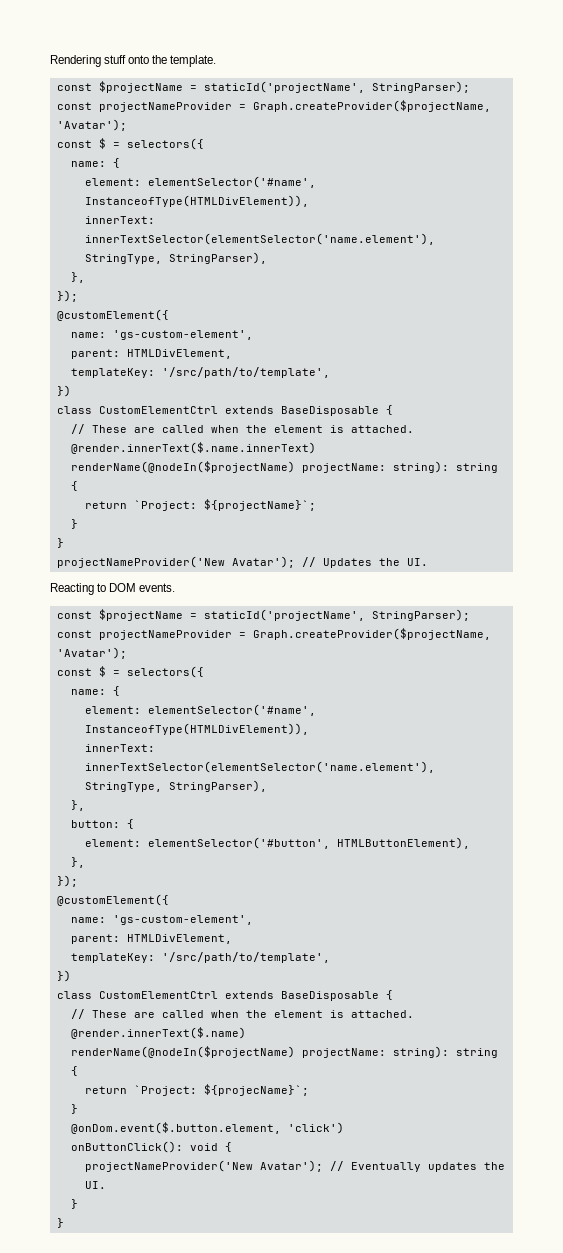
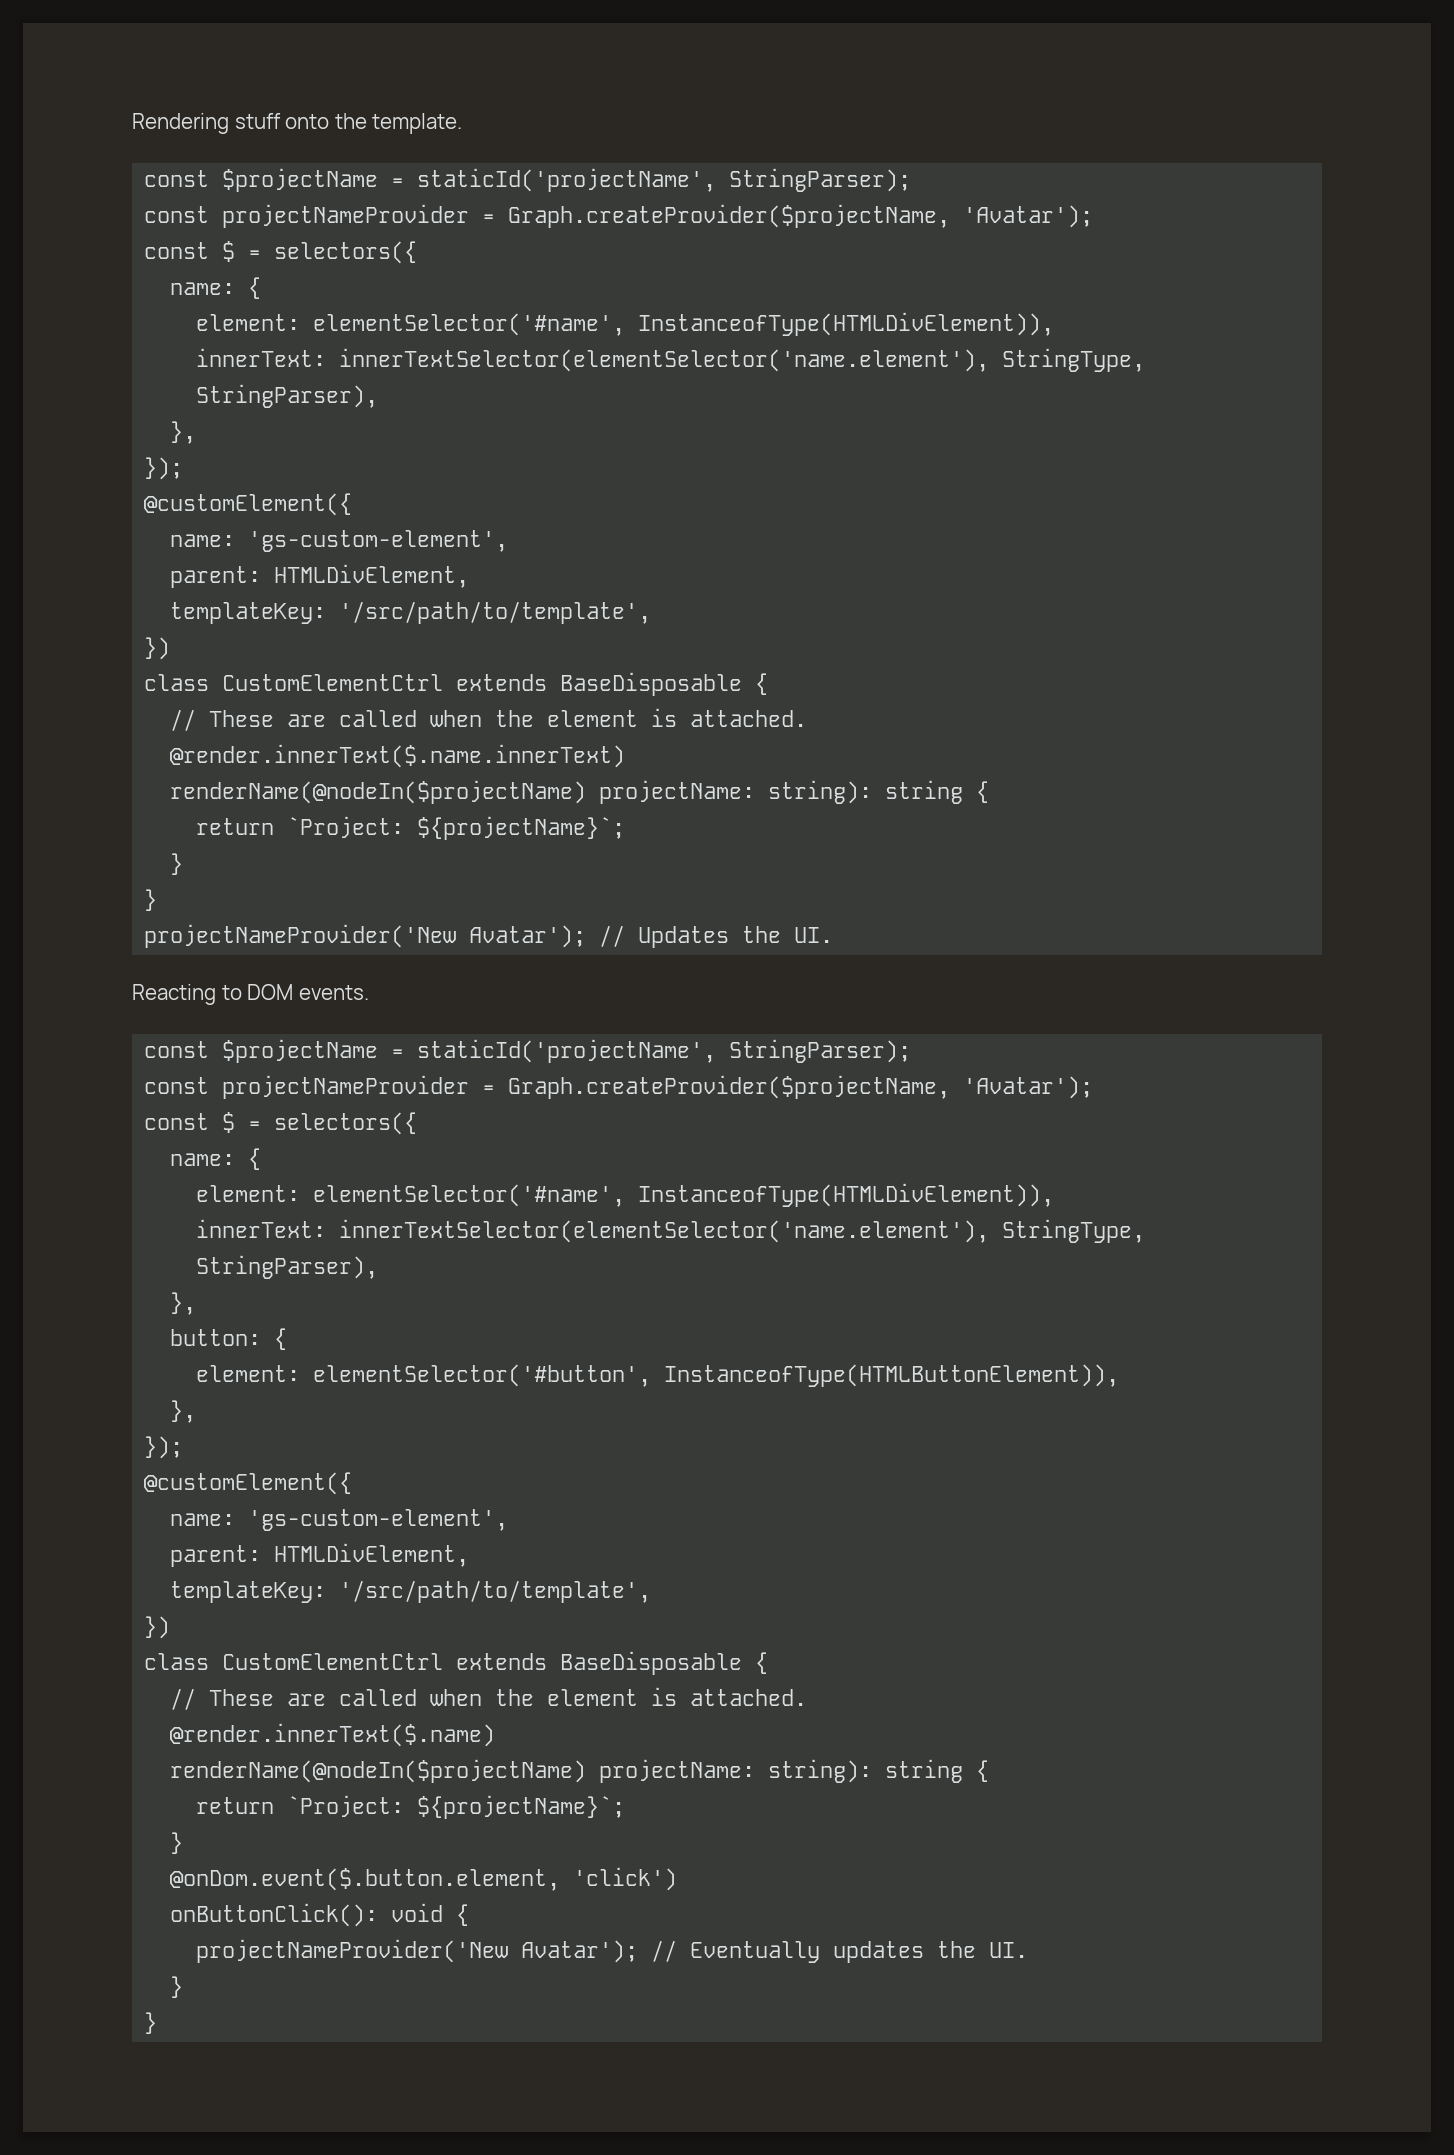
- element: elementSelector('#button', HTMLButtonElement),
+ element: elementSelector('#button', InstanceofType(HTMLButtonElement)),
  @render.innerText($.name)
  renderName(@nodeIn($projectName) projectName: string): string {
- return `Project: ${projecName}`;
+ return `Project: ${projectName}`;

